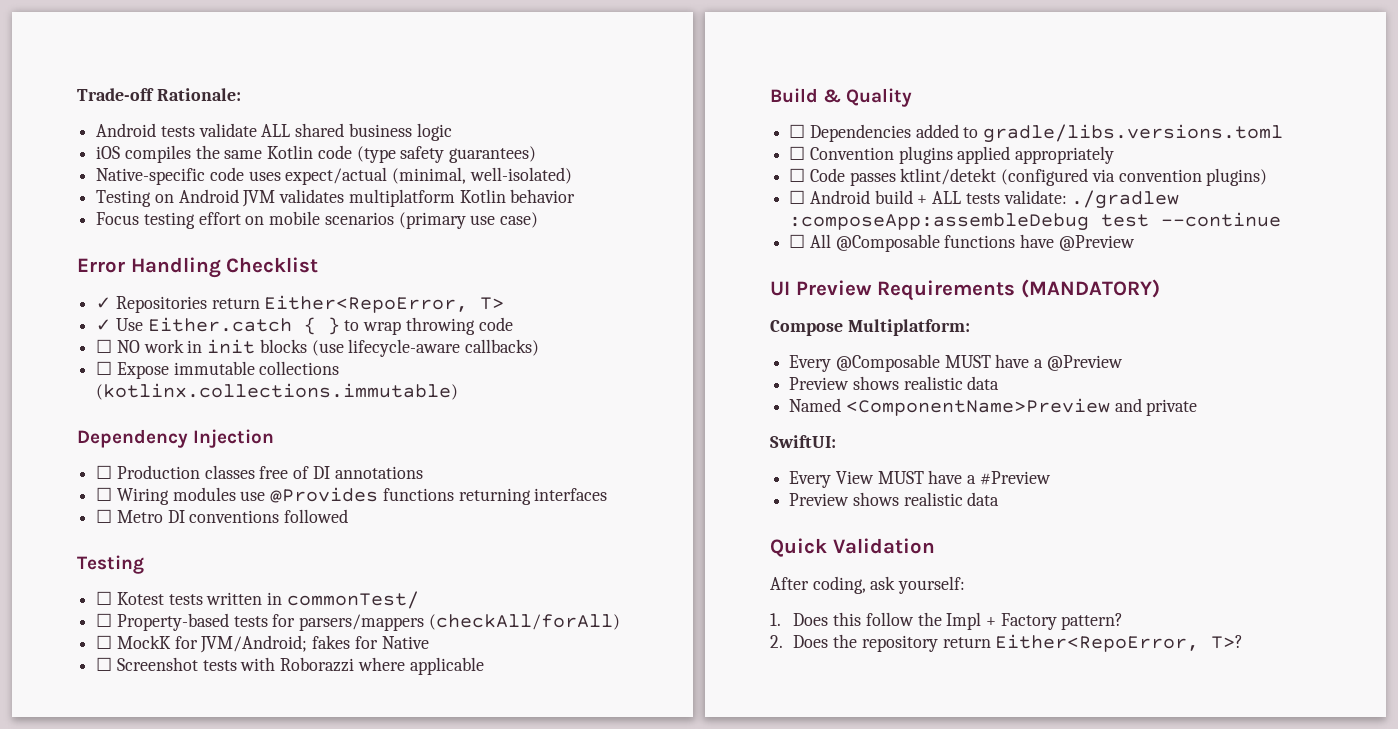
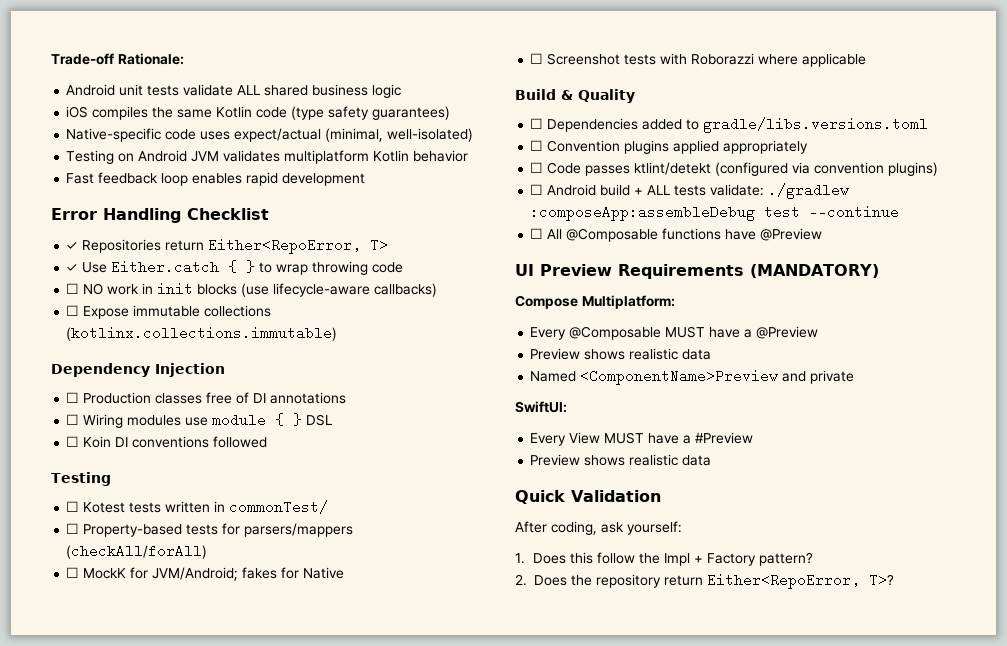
- Android tests validate ALL shared business logic
+ Android unit tests validate ALL shared business logic
- Focus testing effort on mobile scenarios (primary use case)
+ Fast feedback loop enables rapid development
- ☐ Wiring modules use @Provides functions returning interfaces
- ☐ Metro DI conventions followed
+ ☐ Wiring modules use module { } DSL
+ ☐ Koin DI conventions followed

